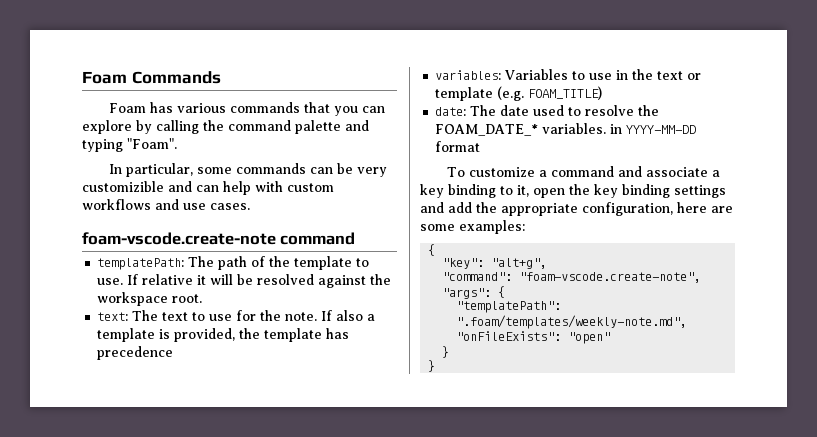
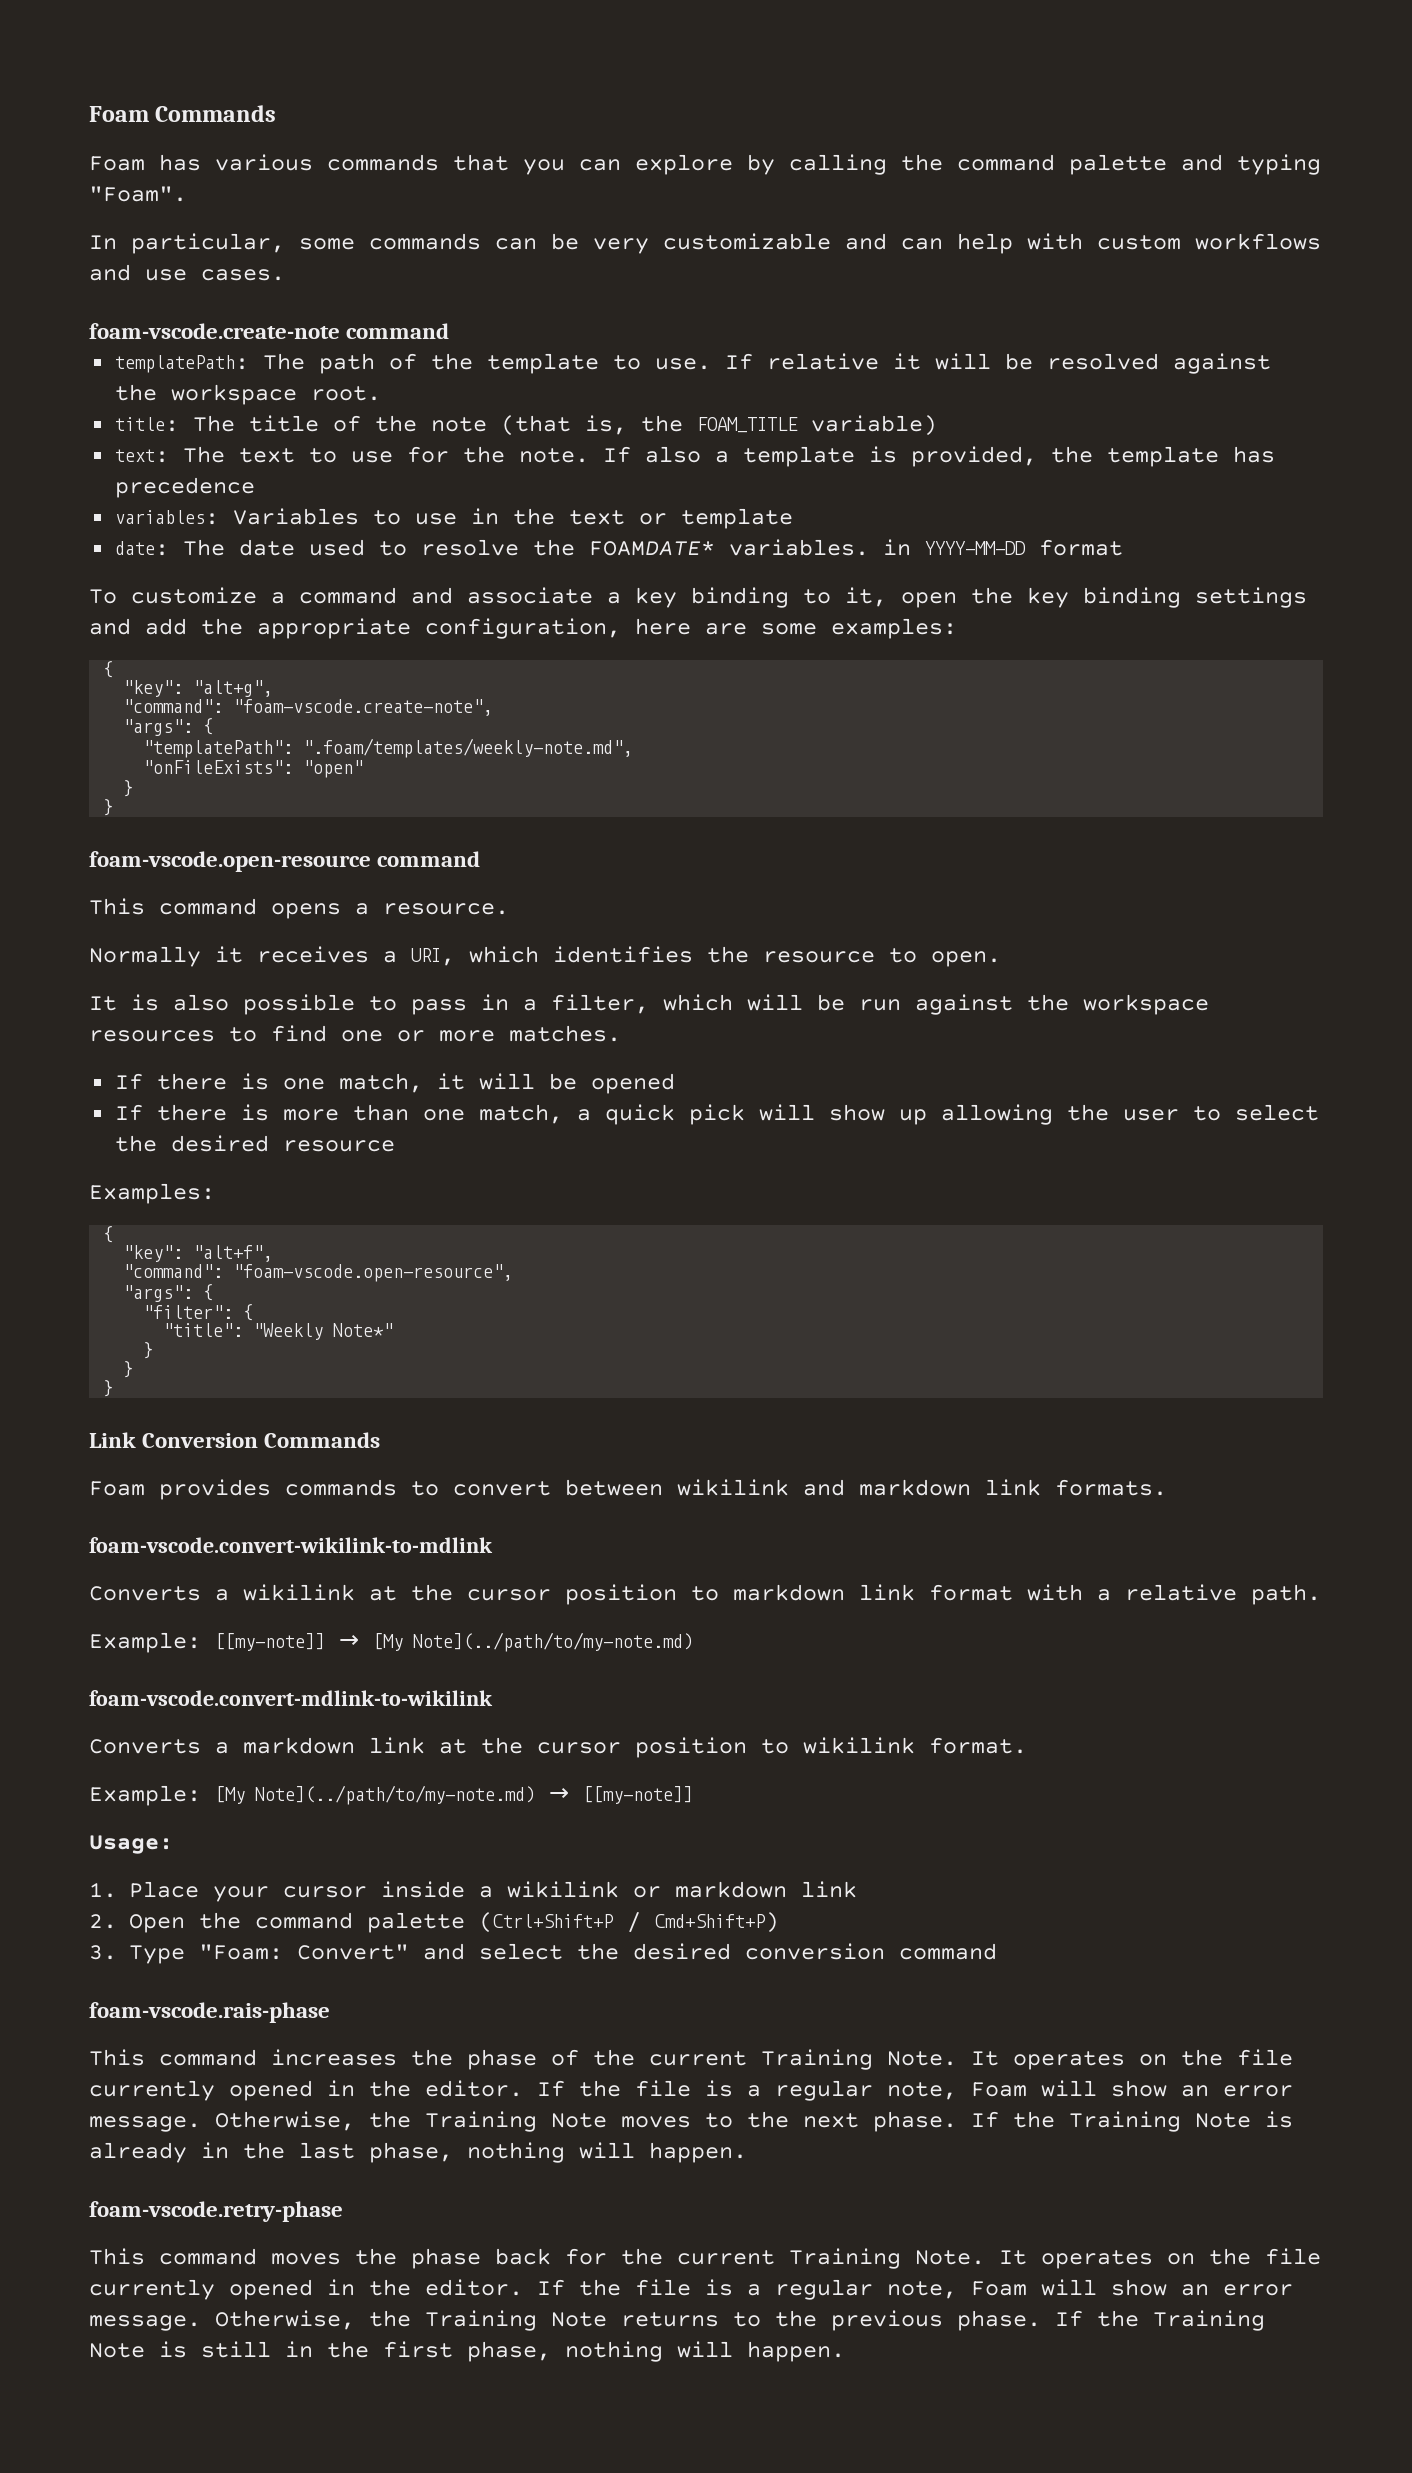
- In particular, some commands can be very customizible and can help with custom workflows and use cases.
+ In particular, some commands can be very customizable and can help with custom workflows and use cases.
+ title: The title of the note (that is, the FOAM_TITLE variable)
- variables: Variables to use in the text or template (e.g. FOAM_TITLE)
+ variables: Variables to use in the text or template
- date: The date used to resolve the FOAM_DATE_* variables. in YYYY-MM-DD format
+ date: The date used to resolve the FOAMDATE* variables. in YYYY-MM-DD format
+ foam-vscode.open-resource command
+ This command opens a resource.
+ Normally it receives a URI, which identifies the resource to open.
+ It is also possible to pass in a filter, which will be run against the workspace resources to find one or more matches.
+ If there is one match, it will be opened
+ If there is more than one match, a quick pick will show up allowing the user to select the desired resource
+ Examples:
+ {
+ "key": "alt+f",
+ "command": "foam-vscode.open-resource",
+ "args": {
+ "filter": {
+ "title": "Weekly Note*"
+ }
+ }
+ }
+ Link Conversion Commands
+ Foam provides commands to convert between wikilink and markdown link formats.
+ foam-vscode.convert-wikilink-to-mdlink
+ Converts a wikilink at the cursor position to markdown link format with a relative path.
+ Example: [[my-note]] → [My Note](../path/to/my-note.md)
+ foam-vscode.convert-mdlink-to-wikilink
+ Converts a markdown link at the cursor position to wikilink format.
+ Example: [My Note](../path/to/my-note.md) → [[my-note]]
+ Usage:
+ 1. Place your cursor inside a wikilink or markdown link
+ 2. Open the command palette (Ctrl+Shift+P / Cmd+Shift+P)
+ 3. Type "Foam: Convert" and select the desired conversion command
+ foam-vscode.rais-phase
+ This command increases the phase of the current Training Note. It operates on the file currently opened in the editor. If the file is a regular note, Foam will show an error message. Otherwise, the Training Note moves to the next phase. If the Training Note is already in the last phase, nothing will happen.
+ foam-vscode.retry-phase
+ This command moves the phase back for the current Training Note. It operates on the file currently opened in the editor. If the file is a regular note, Foam will show an error message. Otherwise, the Training Note returns to the previous phase. If the Training Note is still in the first phase, nothing will happen.

